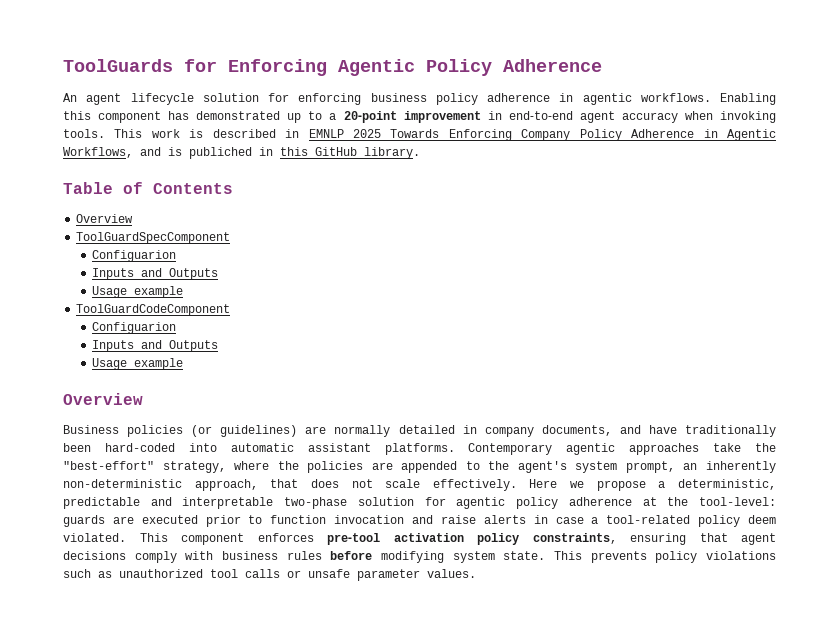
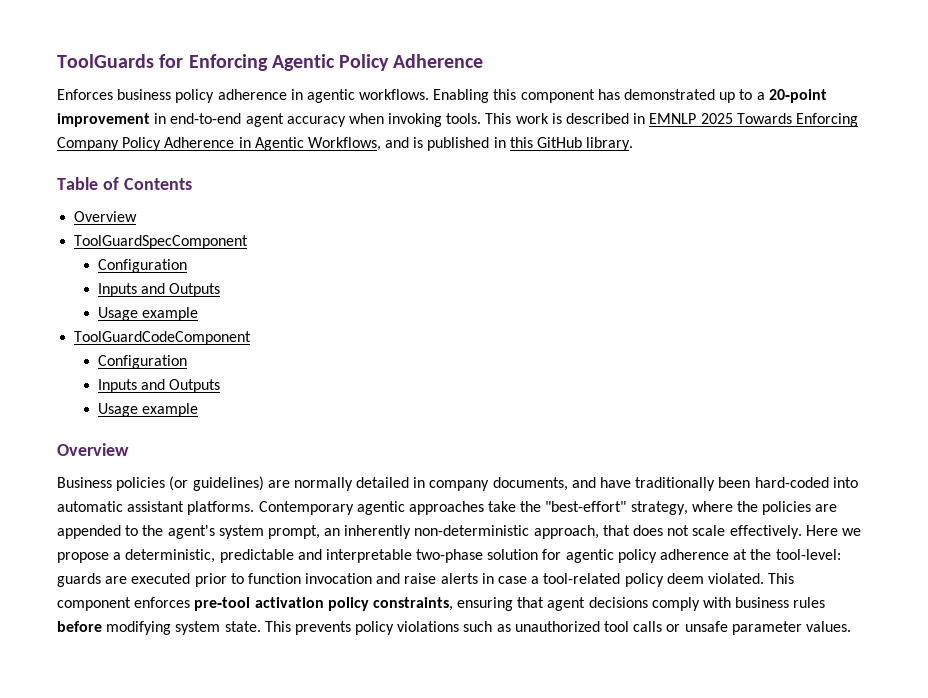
- An agent lifecycle solution for enforcing business policy adherence in agentic workflows.
+ Enforces business policy adherence in agentic workflows.
- This work is described in EMNLP 2025 Towards Enforcing Company Policy Adherence in Agentic Workflows, and is publiched in this GitHub library.
+ This work is described in EMNLP 2025 Towards Enforcing Company Policy Adherence in Agentic Workflows, and is published in this GitHub library.
  ToolGuardSpecComponent
- Configuarion
+ Configuration
  ToolGuardCodeComponent
- Configuarion
+ Configuration

